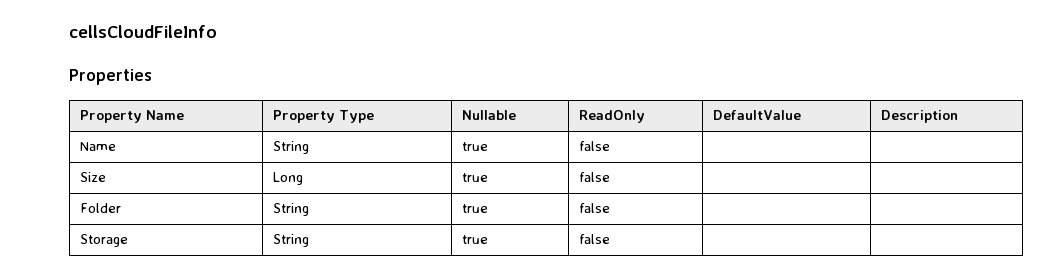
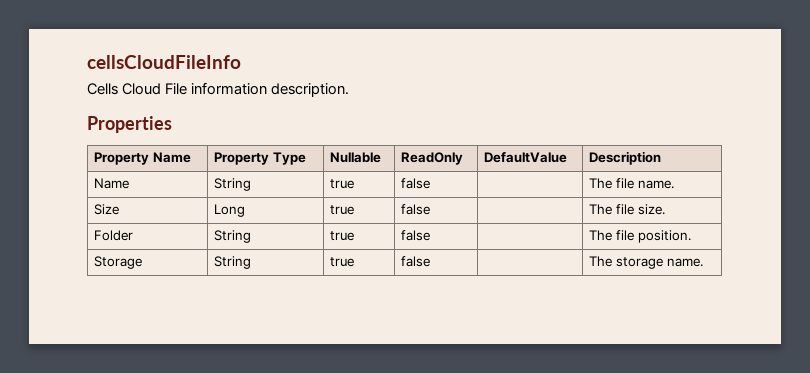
+ Cells Cloud File information description.
- Name | String | true | false | |
+ Name | String | true | false | | The file name.
- Size | Long | true | false | |
+ Size | Long | true | false | | The file size.
- Folder | String | true | false | |
+ Folder | String | true | false | | The file position.
- Storage | String | true | false | |
+ Storage | String | true | false | | The storage name.

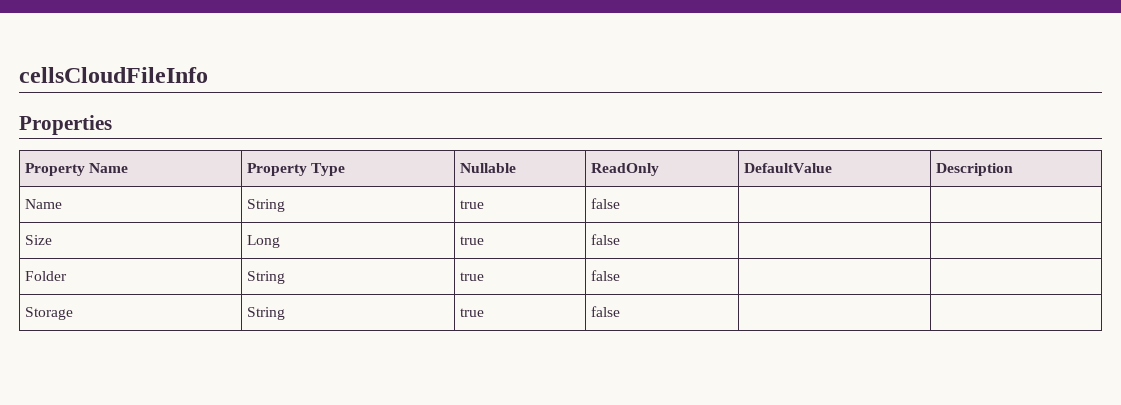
- Cells Cloud File information description.
- Name | String | true | false | | The file name.
+ Name | String | true | false | |
- Size | Long | true | false | | The file size.
+ Size | Long | true | false | |
- Folder | String | true | false | | The file position.
+ Folder | String | true | false | |
- Storage | String | true | false | | The storage name.
+ Storage | String | true | false | |

